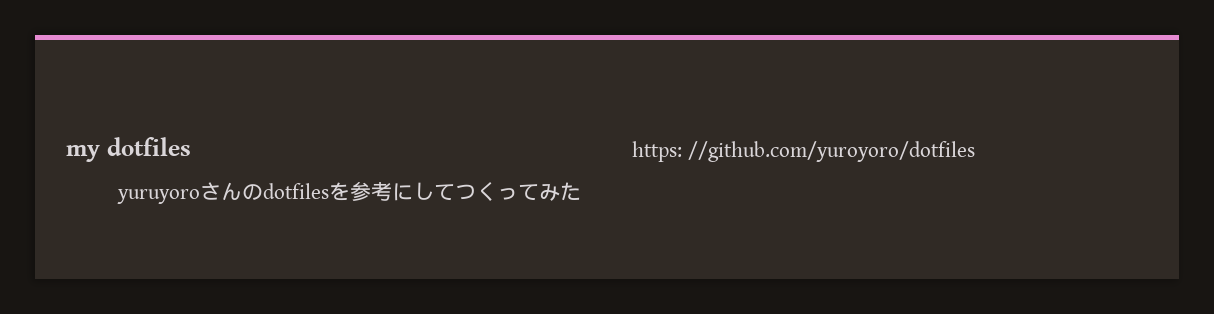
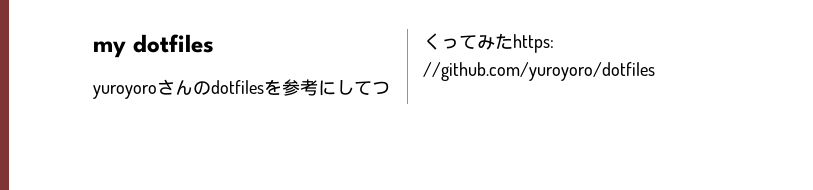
- yuruyoroさんのdotfilesを参考にしてつくってみたhttps: //github.com/yuroyoro/dotfiles
+ yuroyoroさんのdotfilesを参考にしてつくってみたhttps: //github.com/yuroyoro/dotfiles

